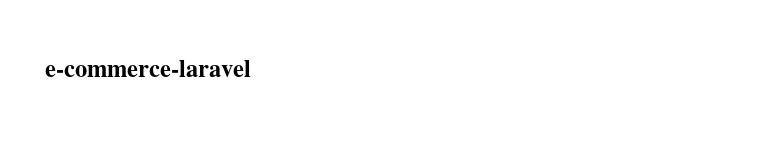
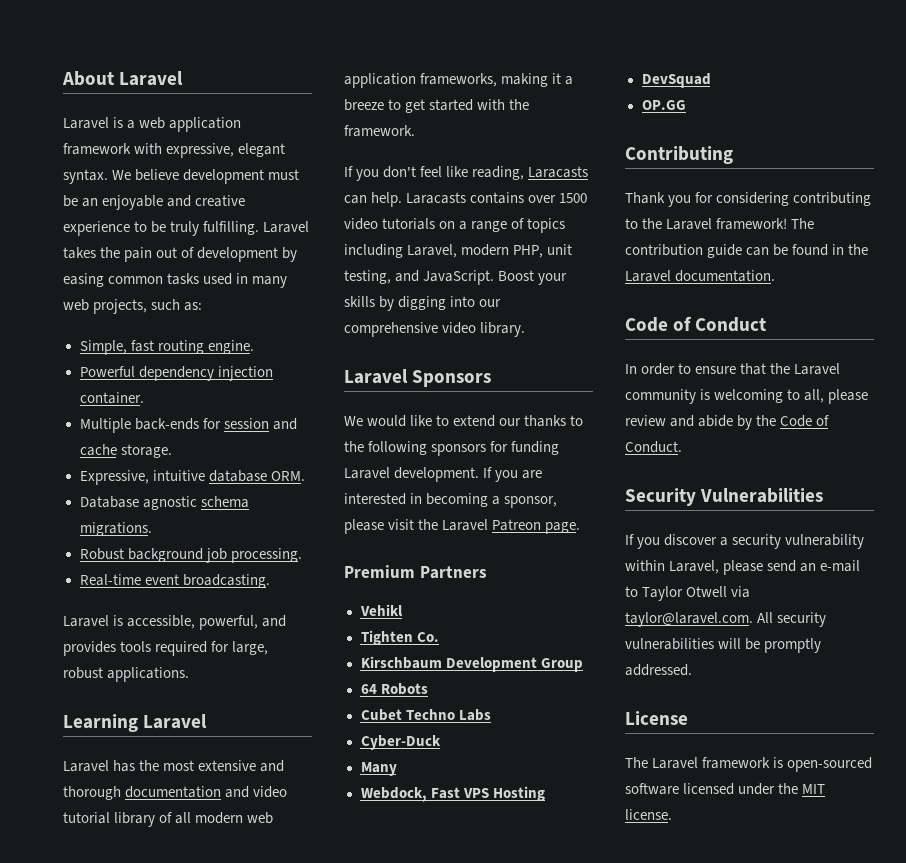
- e-commerce-laravel
+ About Laravel
+ Laravel is a web application framework with expressive, elegant syntax. We believe development must be an enjoyable and creative experience to be truly fulfilling. Laravel takes the pain out of development by easing common tasks used in many web projects, such as:
+ Simple, fast routing engine.
+ Powerful dependency injection container.
+ Multiple back-ends for session and cache storage.
+ Expressive, intuitive database ORM.
+ Database agnostic schema migrations.
+ Robust background job processing.
+ Real-time event broadcasting.
+ Laravel is accessible, powerful, and provides tools required for large, robust applications.
+ Learning Laravel
+ Laravel has the most extensive and thorough documentation and video tutorial library of all modern web application frameworks, making it a breeze to get started with the framework.
+ If you don't feel like reading, Laracasts can help. Laracasts contains over 1500 video tutorials on a range of topics including Laravel, modern PHP, unit testing, and JavaScript. Boost your skills by digging into our comprehensive video library.
+ Laravel Sponsors
+ We would like to extend our thanks to the following sponsors for funding Laravel development. If you are interested in becoming a sponsor, please visit the Laravel Patreon page.
+ Premium Partners
+ Vehikl
+ Tighten Co.
+ Kirschbaum Development Group
+ 64 Robots
+ Cubet Techno Labs
+ Cyber-Duck
+ Many
+ Webdock, Fast VPS Hosting
+ DevSquad
+ OP.GG
+ Contributing
+ Thank you for considering contributing to the Laravel framework! The contribution guide can be found in the Laravel documentation.
+ Code of Conduct
+ In order to ensure that the Laravel community is welcoming to all, please review and abide by the Code of Conduct.
+ Security Vulnerabilities
+ If you discover a security vulnerability within Laravel, please send an e-mail to Taylor Otwell via taylor@laravel.com. All security vulnerabilities will be promptly addressed.
+ License
+ The Laravel framework is open-sourced software licensed under the MIT license.

